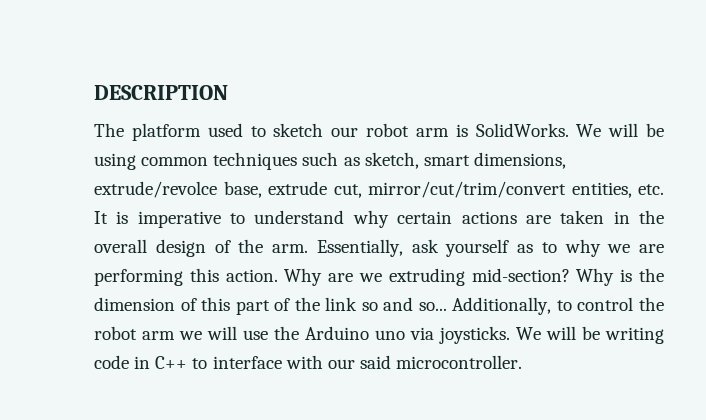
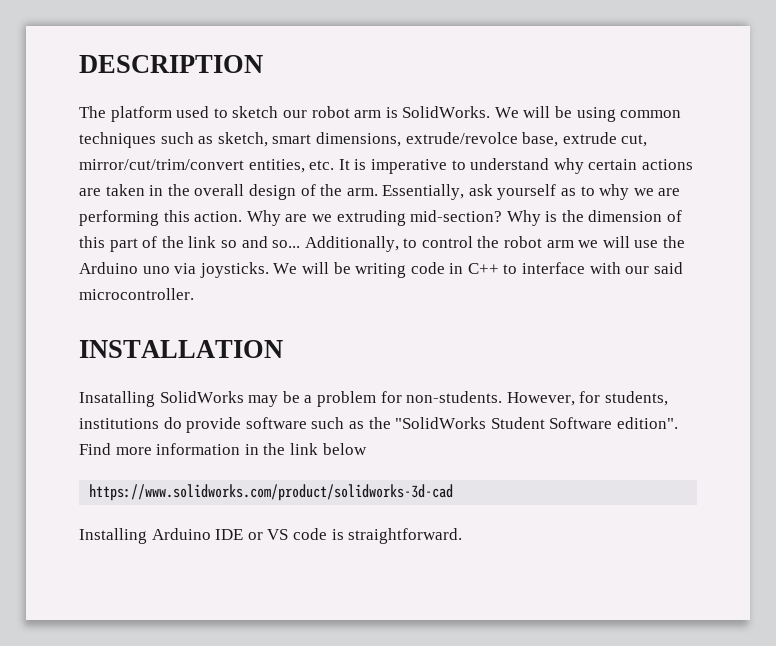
+ INSTALLATION
+ Insatalling SolidWorks may be a problem for non-students. However, for students, institutions do provide software such as the "SolidWorks Student Software edition". Find more information in the link below
+ https://www.solidworks.com/product/solidworks-3d-cad
+ Installing Arduino IDE or VS code is straightforward.

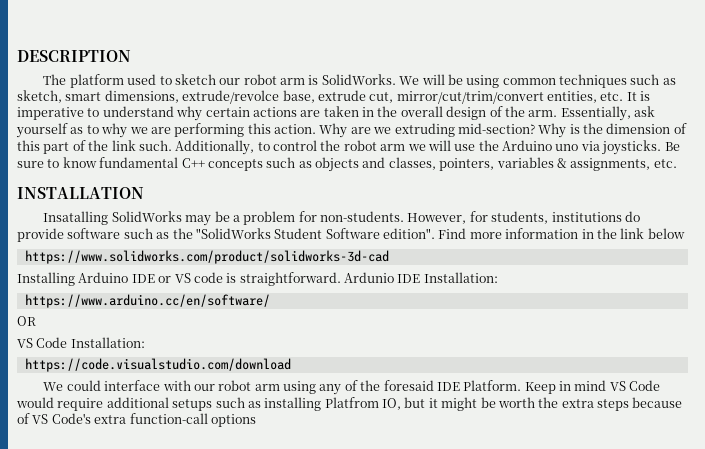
- Why is the dimension of this part of the link so and so...
+ Why is the dimension of this part of the link such.
- We will be writing code in C++ to interface with our said microcontroller.
+ Be sure to know fundamental C++ concepts such as objects and classes, pointers, variables & assignments, etc.
+ Ardunio IDE Installation:
+ https://www.arduino.cc/en/software/
+ OR
+ VS Code Installation:
+ https://code.visualstudio.com/download
+ We could interface with our robot arm using any of the foresaid IDE Platform. Keep in mind VS Code would require additional setups such as installing Platfrom IO, but it might be worth the extra steps because of VS Code's extra function-call options

